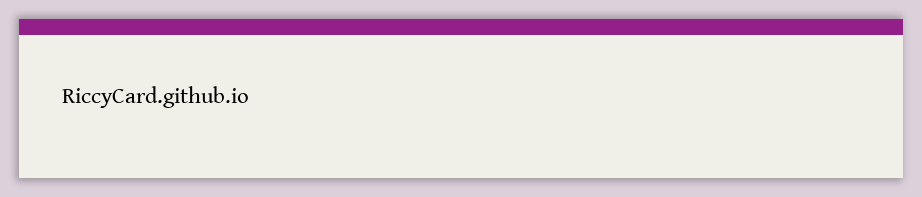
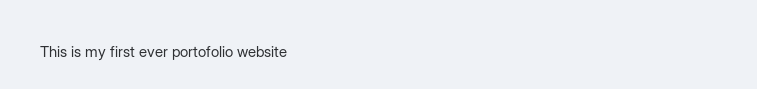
- RiccyCard.github.io
+ This is my first ever portofolio website

